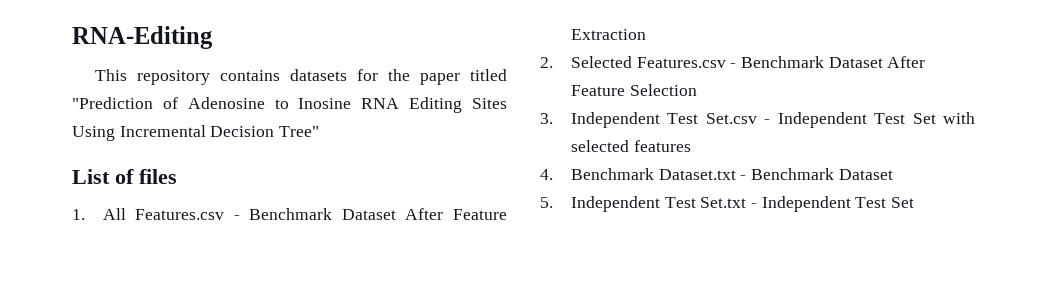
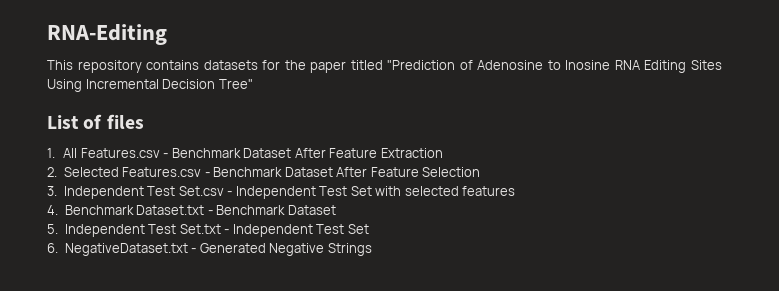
+ 6. NegativeDataset.txt - Generated Negative Strings

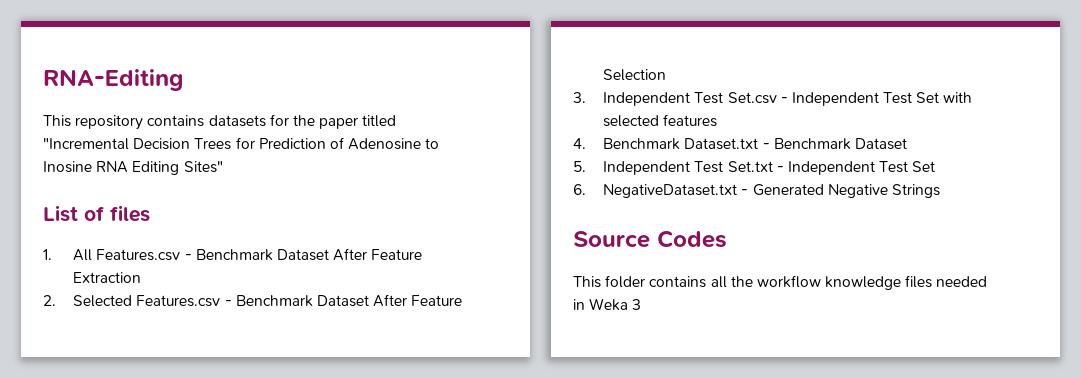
- This repository contains datasets for the paper titled "Prediction of Adenosine to Inosine RNA Editing Sites Using Incremental Decision Tree"
+ This repository contains datasets for the paper titled "Incremental Decision Trees for Prediction of Adenosine to Inosine RNA Editing Sites"
+ Source Codes
+ This folder contains all the workflow knowledge files needed in Weka 3

